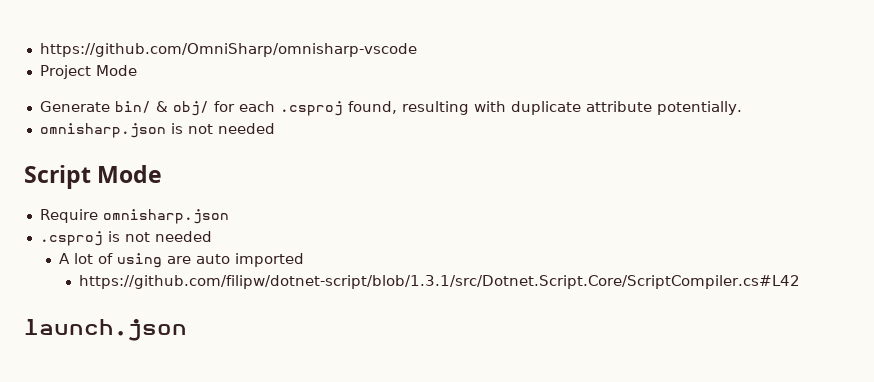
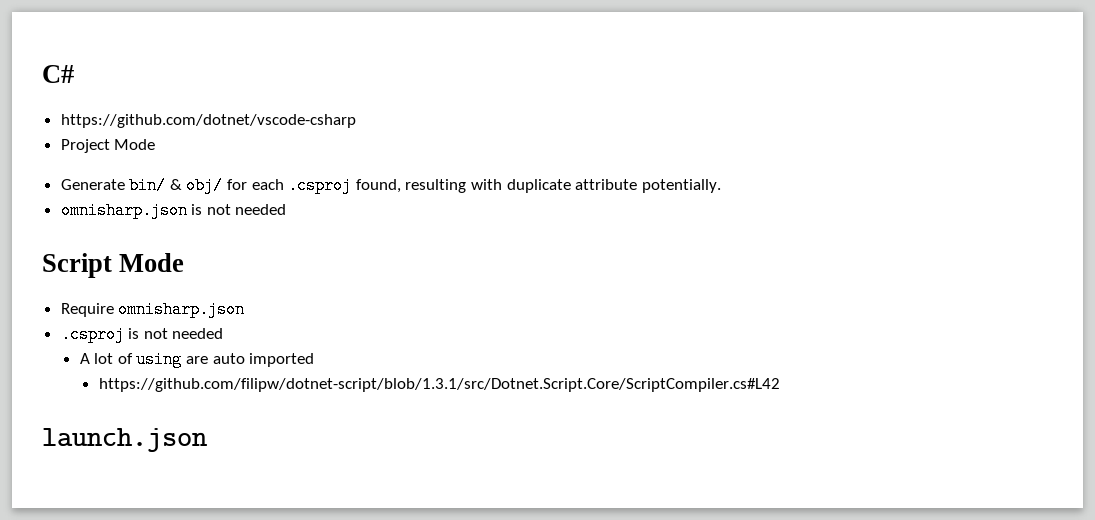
- https://github.com/OmniSharp/omnisharp-vscode
+ C#
+ https://github.com/dotnet/vscode-csharp

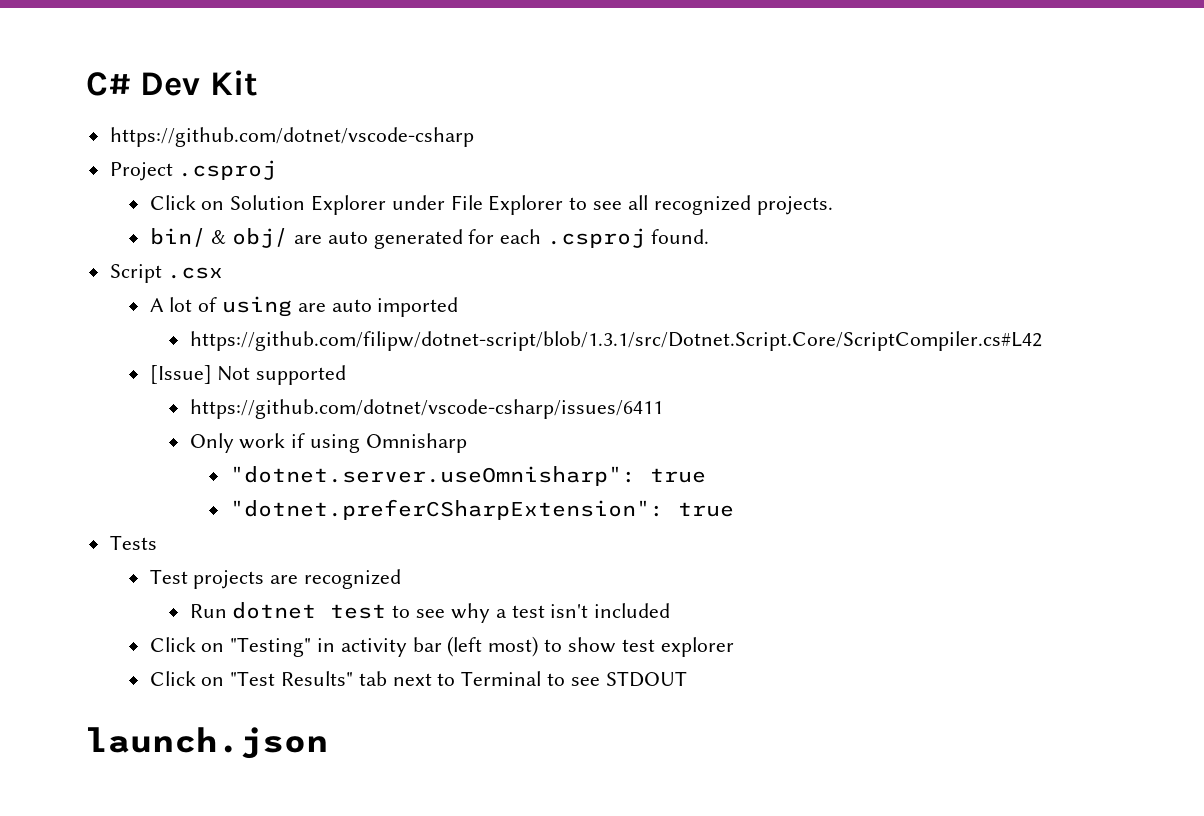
- C#
+ C# Dev Kit
- Project Mode
- Generate bin/ & obj/ for each .csproj found, resulting with duplicate attribute potentially.
- omnisharp.json is not needed
- Script Mode
- Require omnisharp.json
- .csproj is not needed
+ Project .csproj
+ Click on Solution Explorer under File Explorer to see all recognized projects.
+ bin/ & obj/ are auto generated for each .csproj found.
+ Script .csx
+ [Issue] Not supported
+ https://github.com/dotnet/vscode-csharp/issues/6411
+ Only work if using Omnisharp
+ "dotnet.server.useOmnisharp": true
+ "dotnet.preferCSharpExtension": true
+ Tests
+ Test projects are recognized
+ Run dotnet test to see why a test isn't included
+ Click on "Testing" in activity bar (left most) to show test explorer
+ Click on "Test Results" tab next to Terminal to see STDOUT

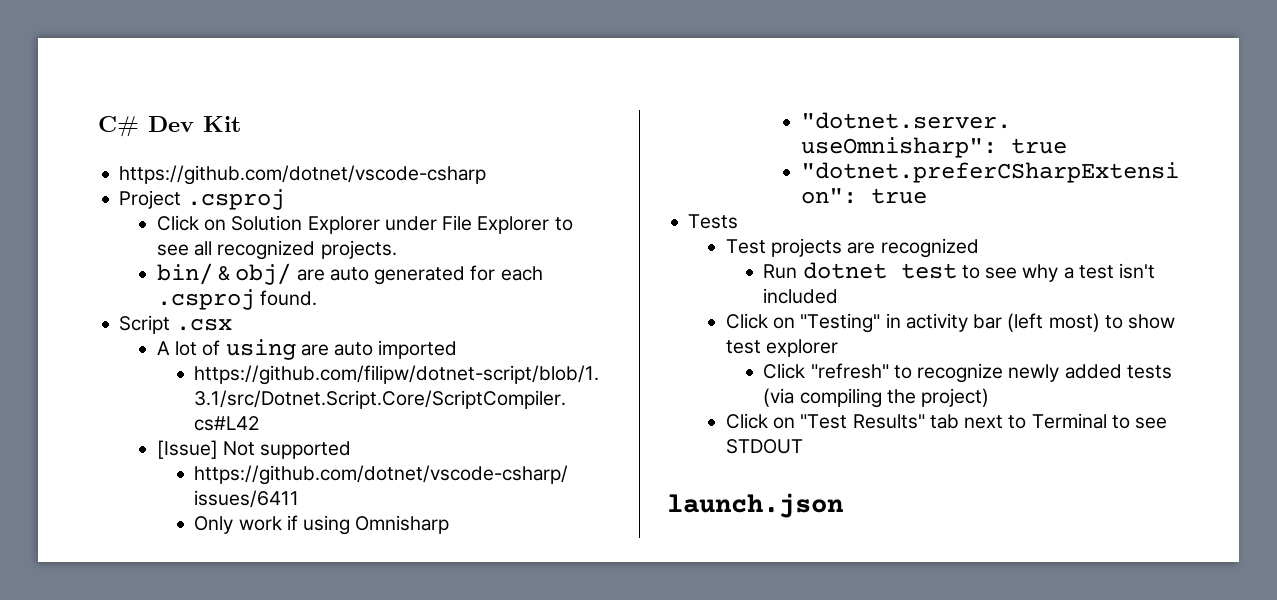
+ Click "refresh" to recognize newly added tests (via compiling the project)

